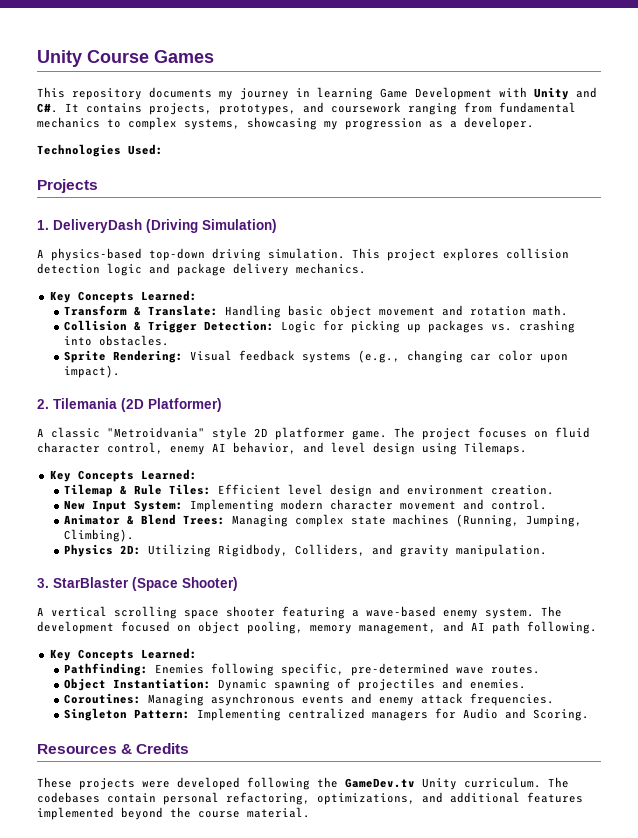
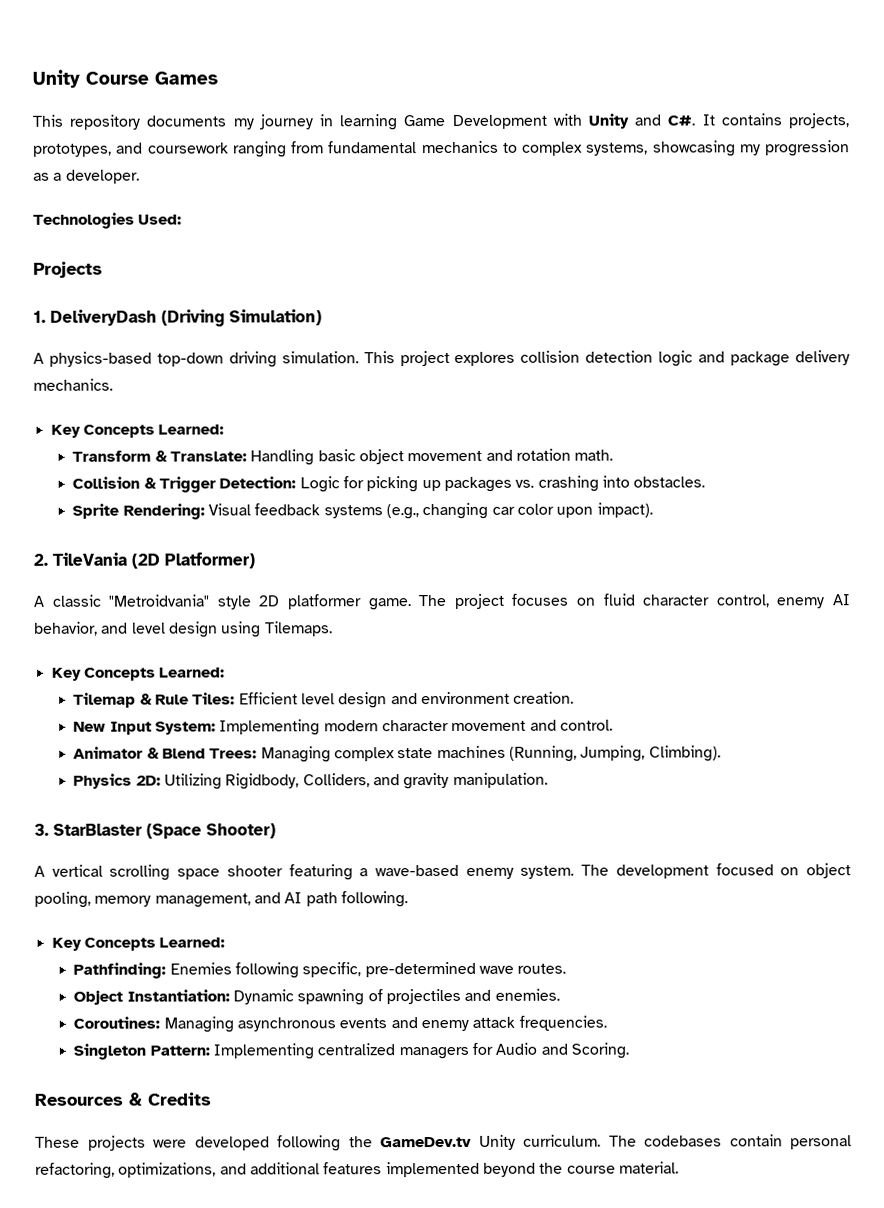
- 2. Tilemania (2D Platformer)
+ 2. TileVania (2D Platformer)

